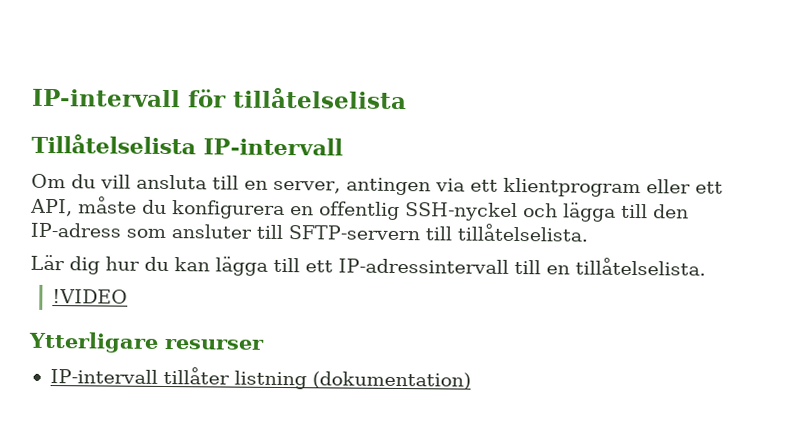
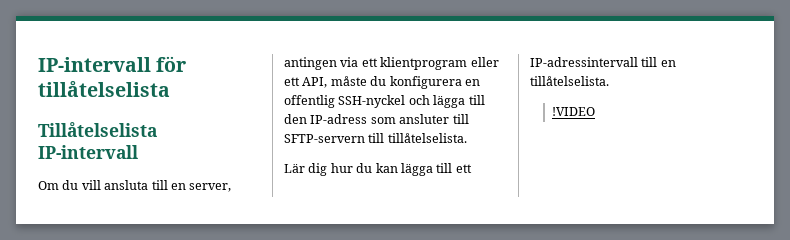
- Ytterligare resurser
- IP-intervall tillåter listning (dokumentation)

